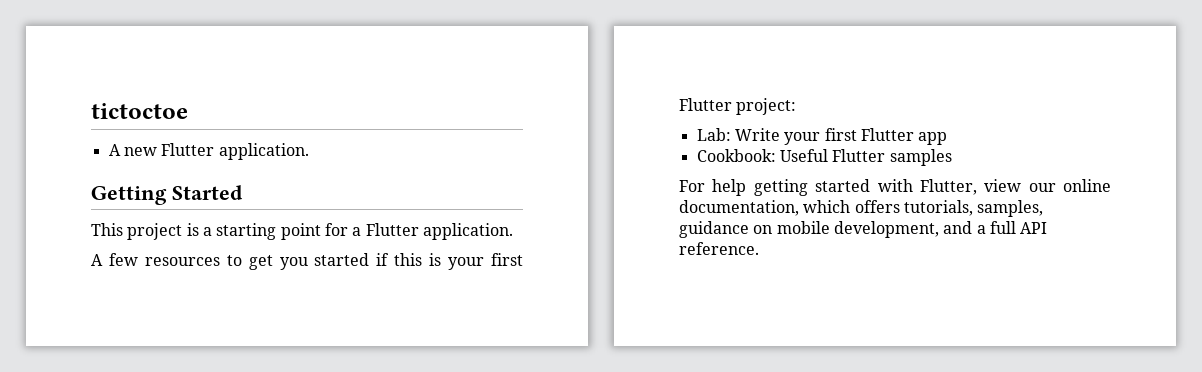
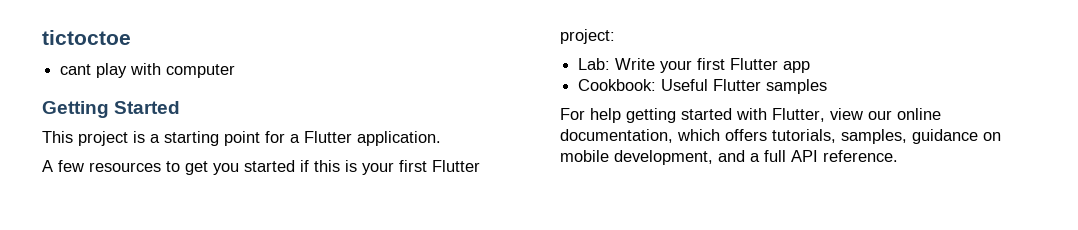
- A new Flutter application.
+ cant play with computer

